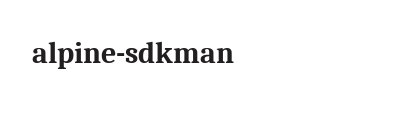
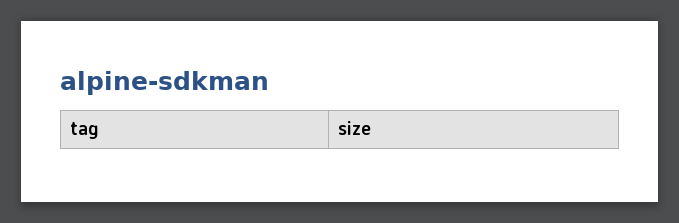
+ tag | size

